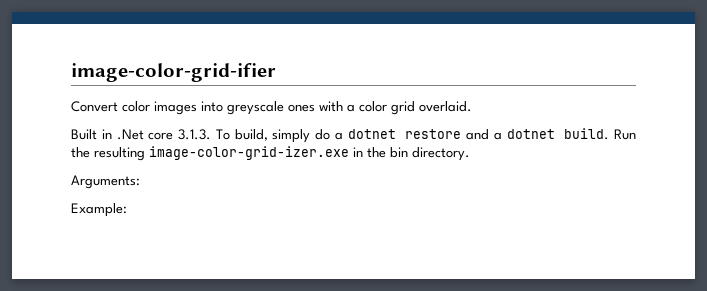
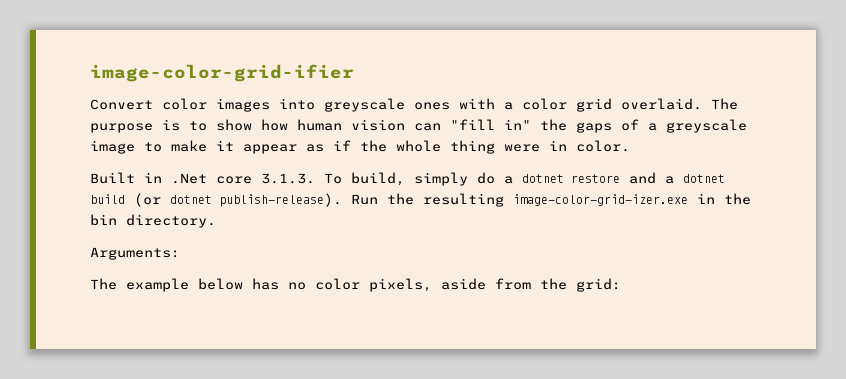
+ The purpose is to show how human vision can "fill in" the gaps of a greyscale image to make it appear as if the whole thing were in color.
- Built in .Net core 3.1.3. To build, simply do a dotnet restore and a dotnet build.
+ Built in .Net core 3.1.3. To build, simply do a dotnet restore and a dotnet build (or dotnet publish-release).
- Example:
+ The example below has no color pixels, aside from the grid:

